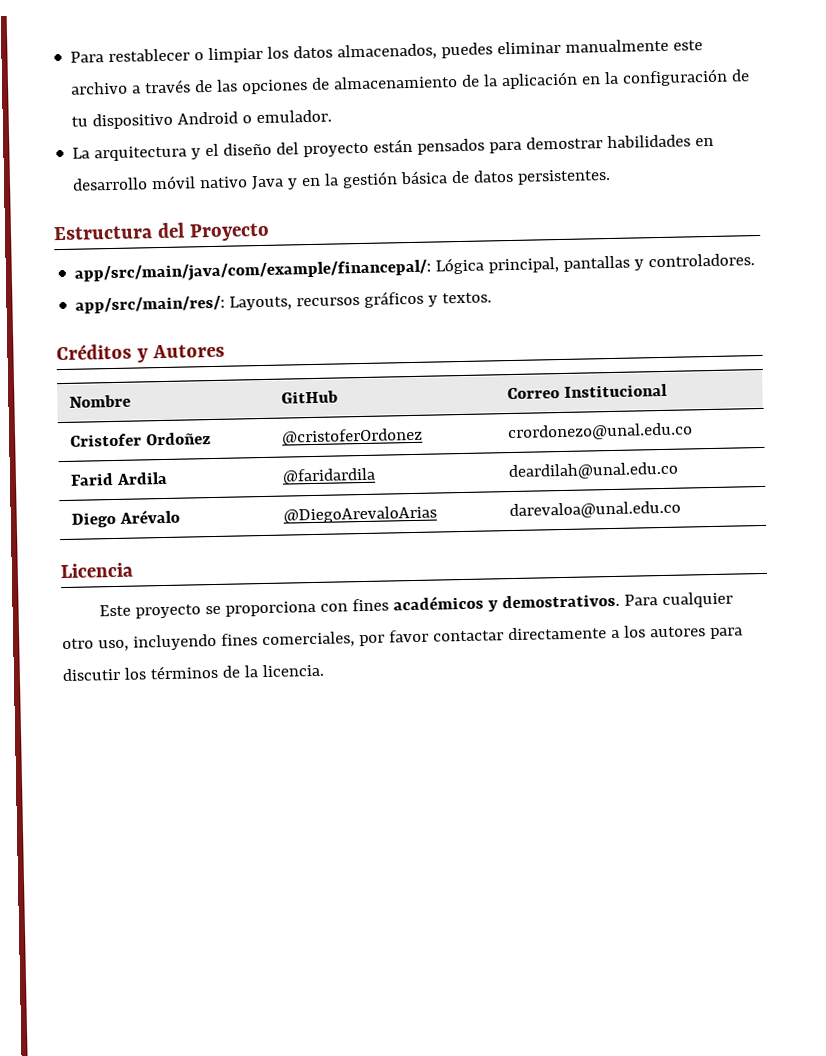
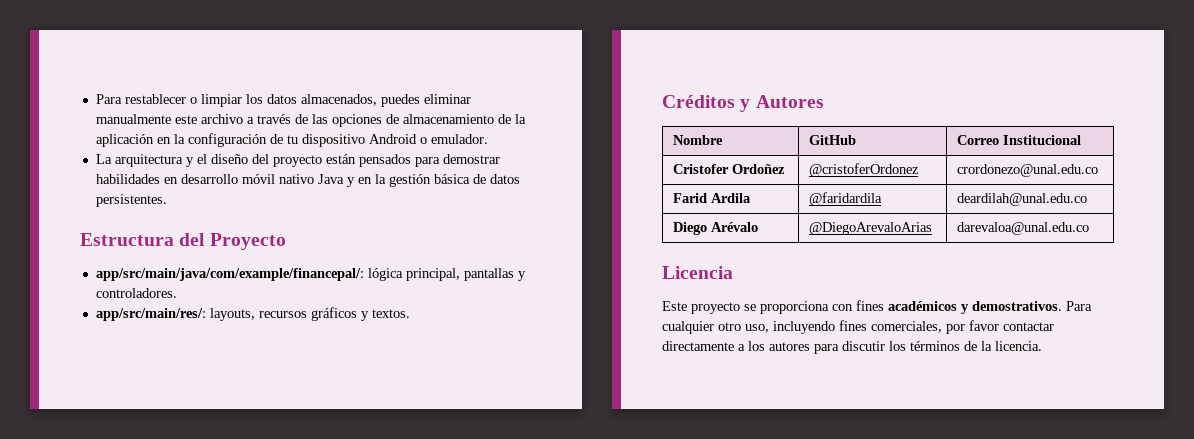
- app/src/main/java/com/example/financepal/: Lógica principal, pantallas y controladores.
+ app/src/main/java/com/example/financepal/: lógica principal, pantallas y controladores.
- app/src/main/res/: Layouts, recursos gráficos y textos.
+ app/src/main/res/: layouts, recursos gráficos y textos.

